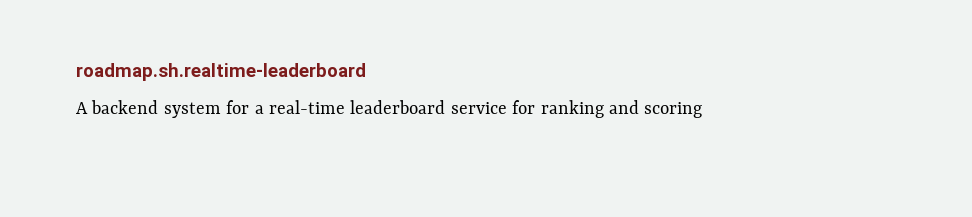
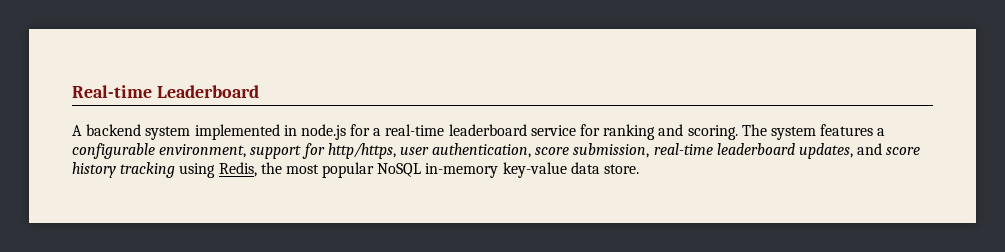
- roadmap.sh.realtime-leaderboard
+ Real-time Leaderboard
- A backend system for a real-time leaderboard service for ranking and scoring
+ A backend system implemented in node.js for a real-time leaderboard service for ranking and scoring. The system features a configurable environment, support for http/https, user authentication, score submission, real-time leaderboard updates, and score history tracking using Redis, the most popular NoSQL in-memory key-value data store.

